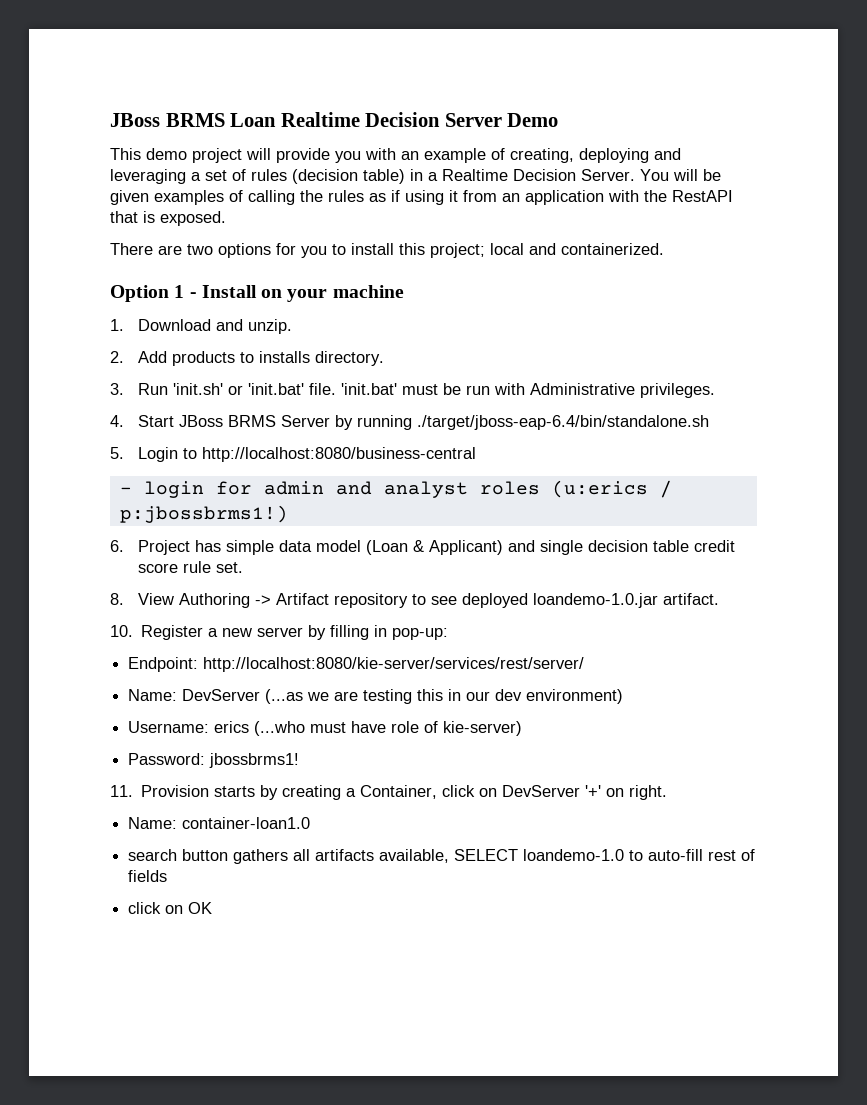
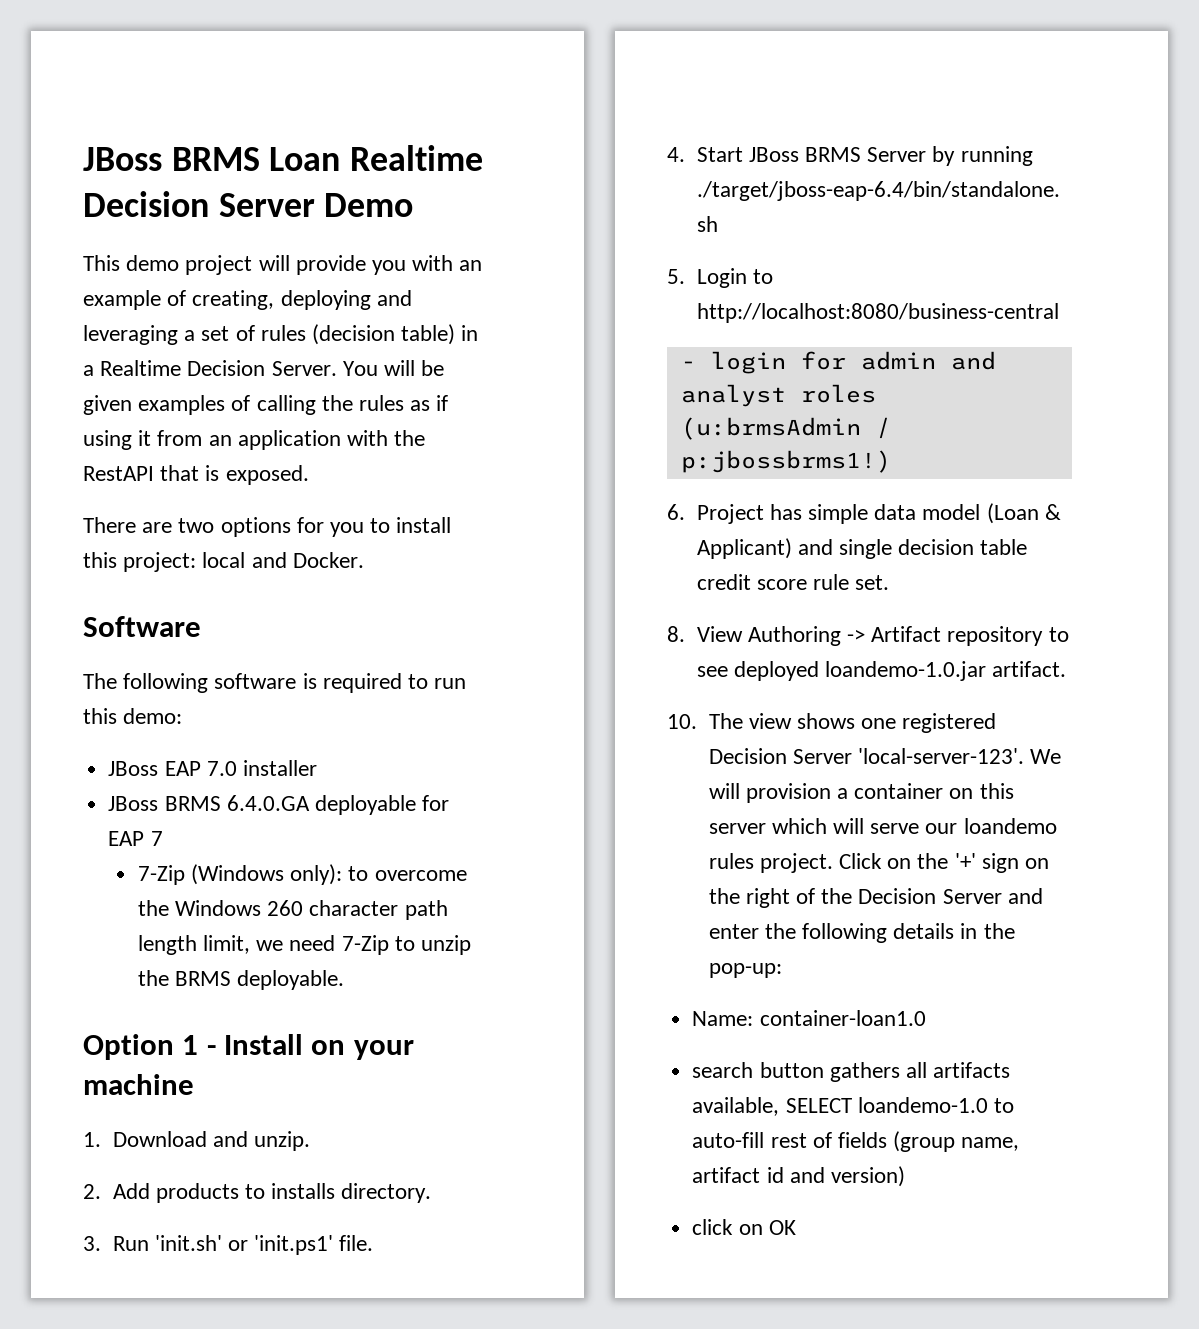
- There are two options for you to install this project; local and containerized.
+ There are two options for you to install this project: local and Docker.
+ Software
+ The following software is required to run this demo:
+ JBoss EAP 7.0 installer
+ JBoss BRMS 6.4.0.GA deployable for EAP 7
+ 7-Zip (Windows only): to overcome the Windows 260 character path length limit, we need 7-Zip to unzip the BRMS deployable.
- 3. Run 'init.sh' or 'init.bat' file. 'init.bat' must be run with Administrative privileges.
+ 3. Run 'init.sh' or 'init.ps1' file.
- - login for admin and analyst roles (u:erics / p:jbossbrms1!)
+ - login for admin and analyst roles (u:brmsAdmin / p:jbossbrms1!)
- 10. Register a new server by filling in pop-up:
- Endpoint: http://localhost:8080/kie-server/services/rest/server/
- Name: DevServer (...as we are testing this in our dev environment)
- Username: erics (...who must have role of kie-server)
- Password: jbossbrms1!
- 11. Provision starts by creating a Container, click on DevServer '+' on right.
+ 10. The view shows one registered Decision Server 'local-server-123'. We will provision a container on this server which will serve our loandemo rules project. Click on the '+' sign on the right of the Decision Server and enter the following details in the pop-up:
- search button gathers all artifacts available, SELECT loandemo-1.0 to auto-fill rest of fields
+ search button gathers all artifacts available, SELECT loandemo-1.0 to auto-fill rest of fields (group name, artifact id and version)

